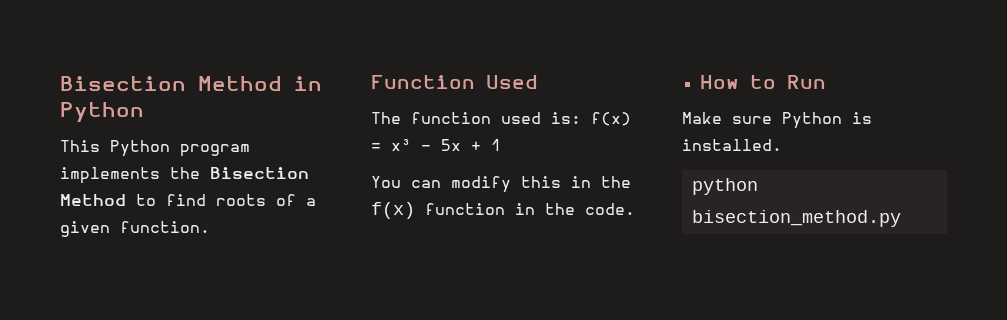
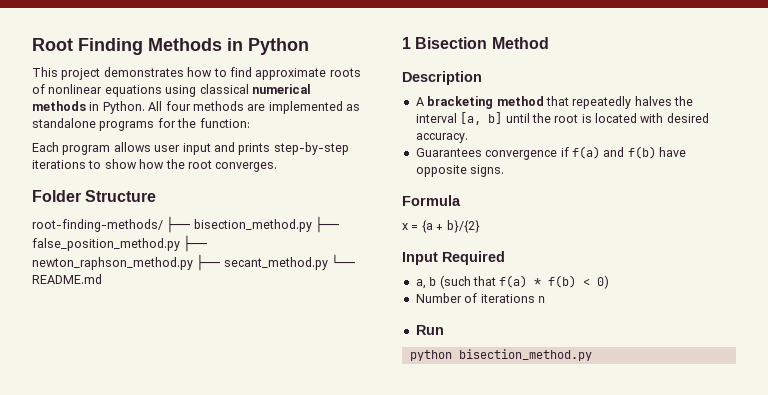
- Bisection Method in Python
+ Root Finding Methods in Python
- This Python program implements the Bisection Method to find roots of a given function.
- Function Used
- The function used is: f(x) = x³ - 5x + 1
- You can modify this in the f(x) function in the code.
- How to Run
- Make sure Python is installed.
+ This project demonstrates how to find approximate roots of nonlinear equations using classical numerical methods in Python. All four methods are implemented as standalone programs for the function:
+ Each program allows user input and prints step-by-step iterations to show how the root converges.
+ Folder Structure
+ root-finding-methods/ ├── bisection_method.py ├── false_position_method.py ├── newton_raphson_method.py ├── secant_method.py └── README.md
+ 1 Bisection Method
+ Description
+ A bracketing method that repeatedly halves the interval [a, b] until the root is located with desired accuracy.
+ Guarantees convergence if f(a) and f(b) have opposite signs.
+ Formula
+ x = {a + b}/{2}
+ Input Required
+ a, b (such that f(a) * f(b) < 0)
+ Number of iterations n
+ Run

